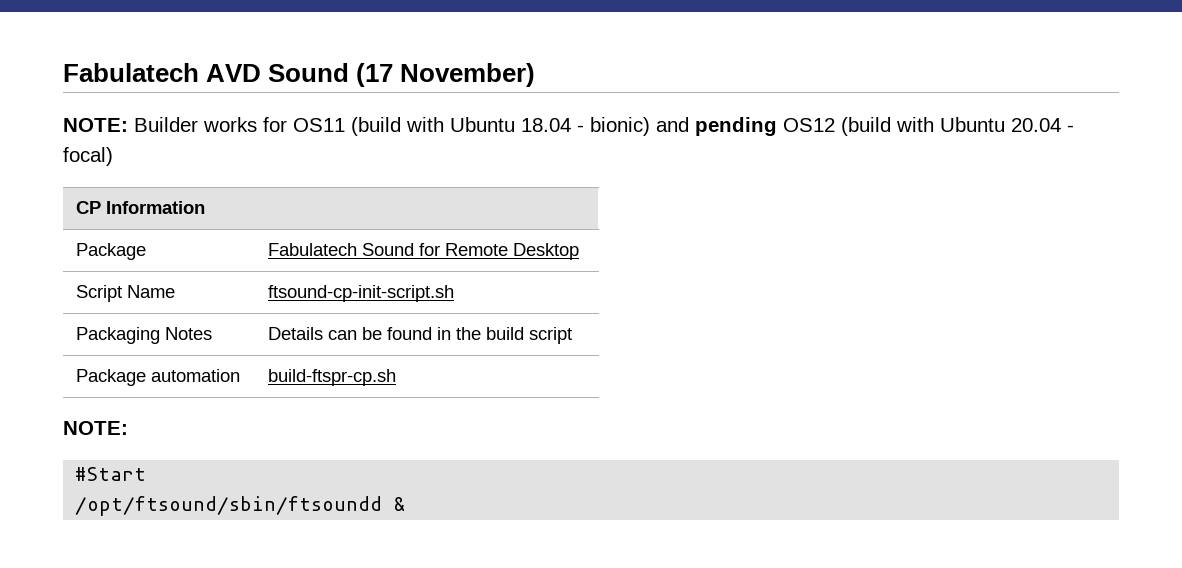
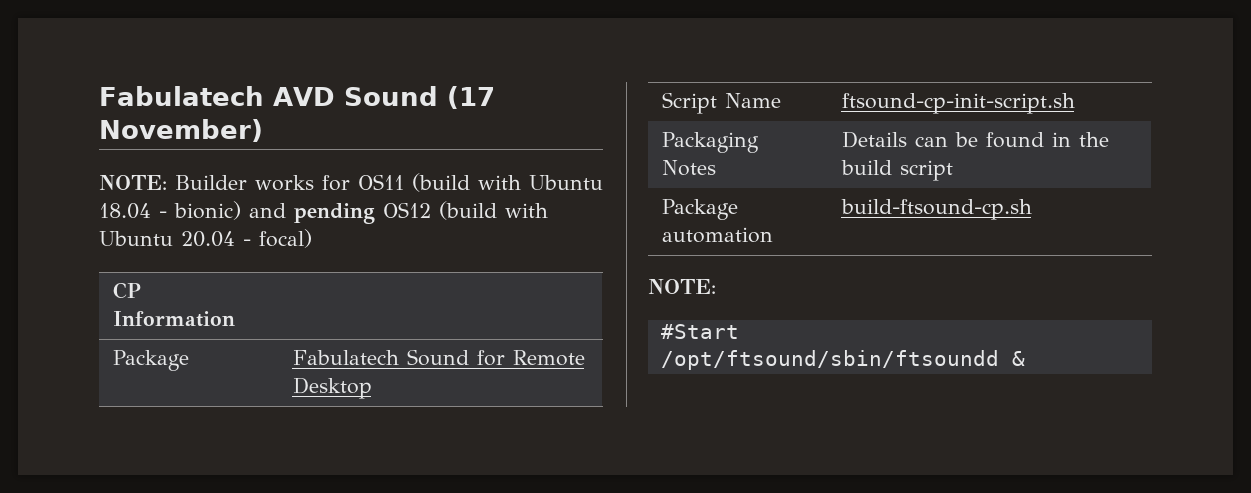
- Package automation | build-ftspr-cp.sh
+ Package automation | build-ftsound-cp.sh

